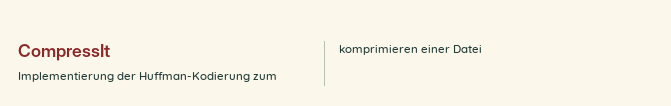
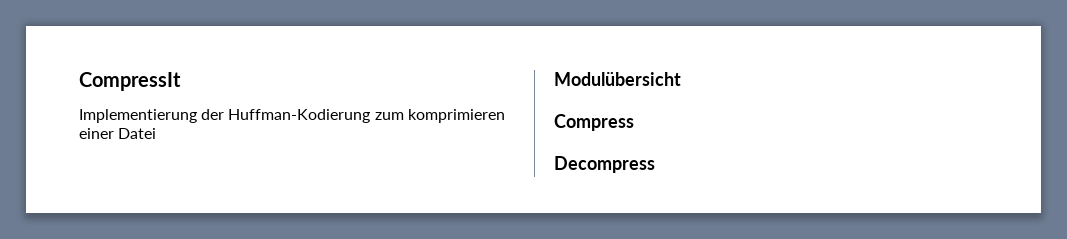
+ Modulübersicht
+ Compress
+ Decompress

